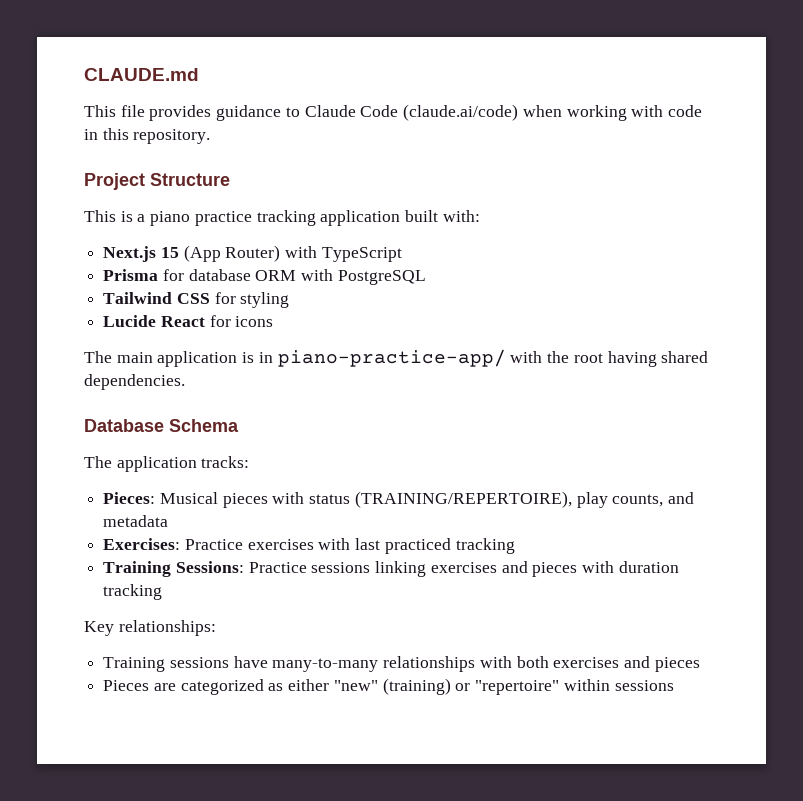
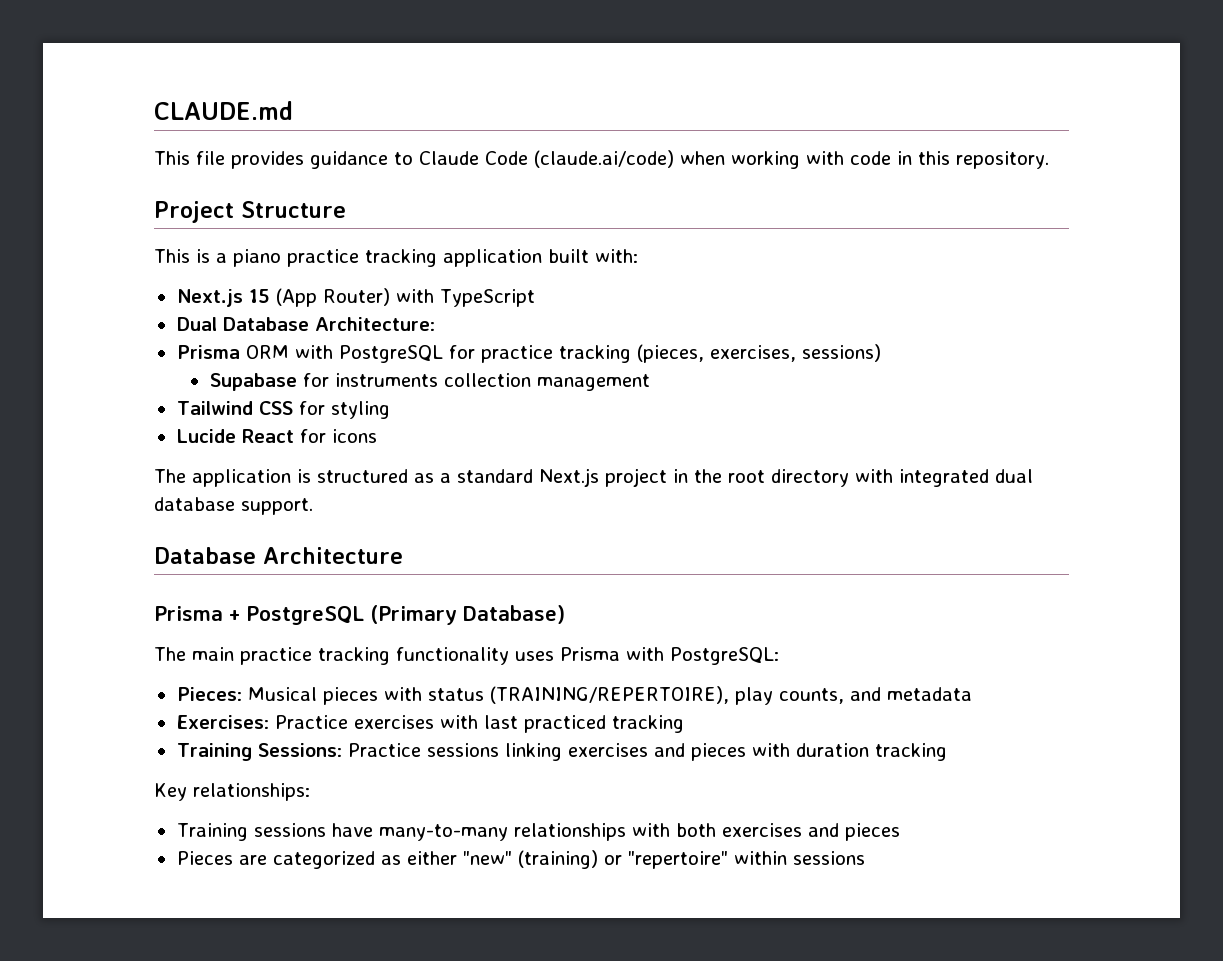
- Prisma for database ORM with PostgreSQL
+ Dual Database Architecture:
+ Prisma ORM with PostgreSQL for practice tracking (pieces, exercises, sessions)
+ Supabase for instruments collection management
- The main application is in piano-practice-app/ with the root having shared dependencies.
- Database Schema
- The application tracks:
+ The application is structured as a standard Next.js project in the root directory with integrated dual database support.
+ Database Architecture
+ Prisma + PostgreSQL (Primary Database)
+ The main practice tracking functionality uses Prisma with PostgreSQL:

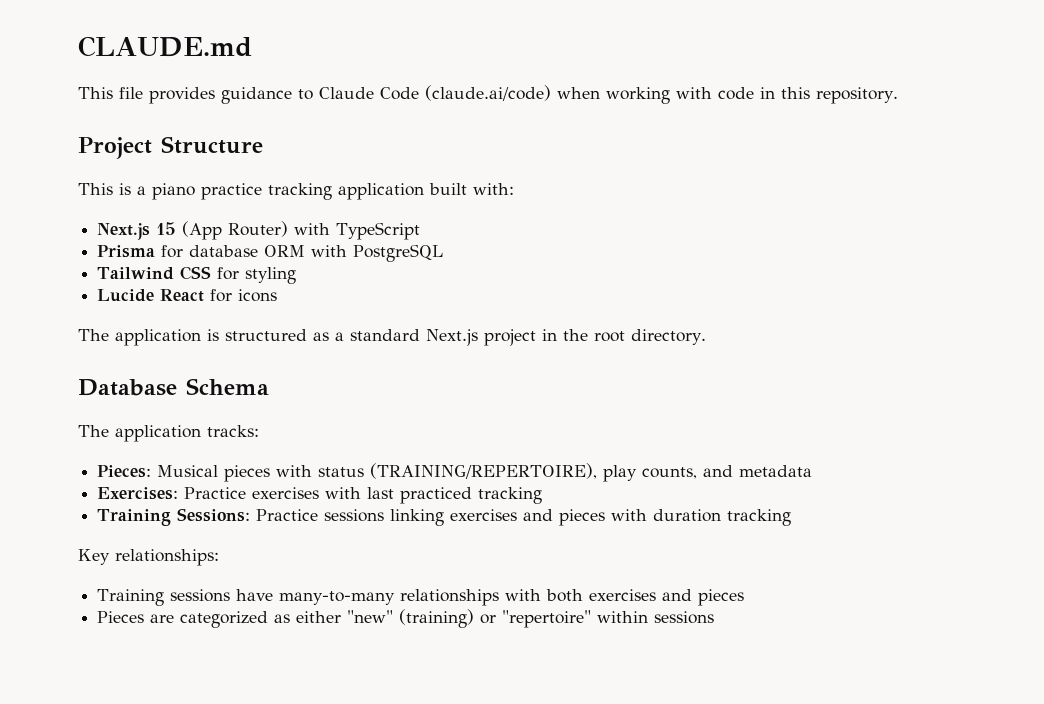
- Dual Database Architecture:
- Prisma ORM with PostgreSQL for practice tracking (pieces, exercises, sessions)
- Supabase for instruments collection management
+ Prisma for database ORM with PostgreSQL
- The application is structured as a standard Next.js project in the root directory with integrated dual database support.
- Database Architecture
- Prisma + PostgreSQL (Primary Database)
- The main practice tracking functionality uses Prisma with PostgreSQL:
+ The application is structured as a standard Next.js project in the root directory.
+ Database Schema
+ The application tracks:

